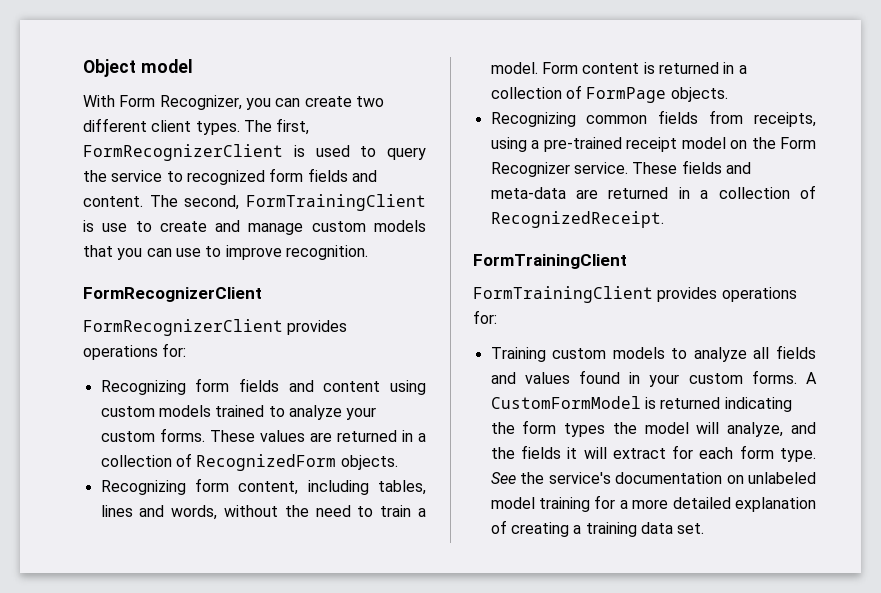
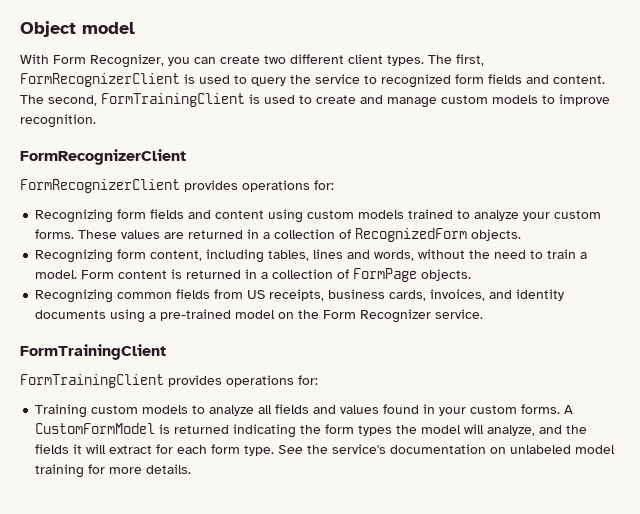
- The second, FormTrainingClient is use to create and manage custom models that you can use to improve recognition.
+ The second, FormTrainingClient is used to create and manage custom models to improve recognition.
- Recognizing common fields from receipts, using a pre-trained receipt model on the Form Recognizer service. These fields and meta-data are returned in a collection of RecognizedReceipt.
+ Recognizing common fields from US receipts, business cards, invoices, and identity documents using a pre-trained model on the Form Recognizer service.
- See the service's documentation on unlabeled model training for a more detailed explanation of creating a training data set.
+ See the service's documentation on unlabeled model training for more details.

